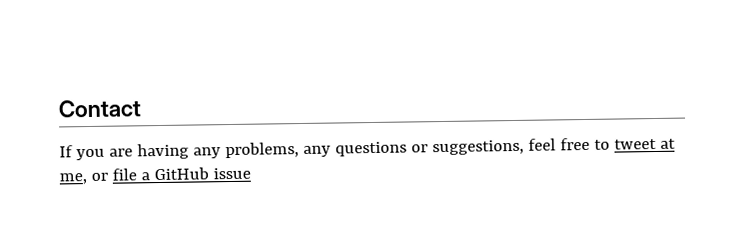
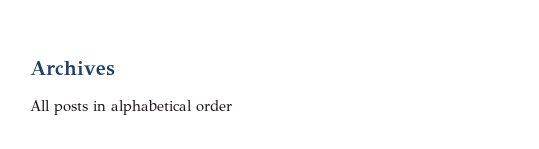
- Contact
- If you are having any problems, any questions or suggestions, feel free to tweet at me, or file a GitHub issue
+ Archives
+ All posts in alphabetical order

